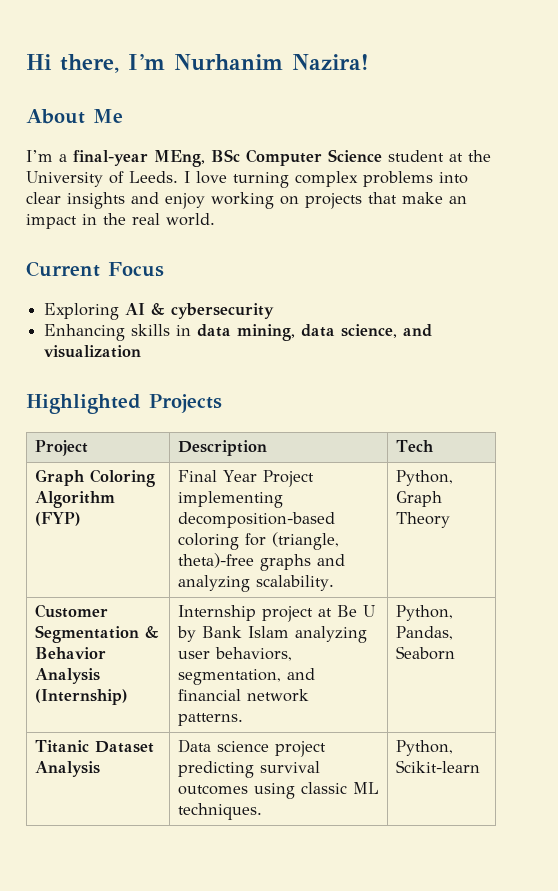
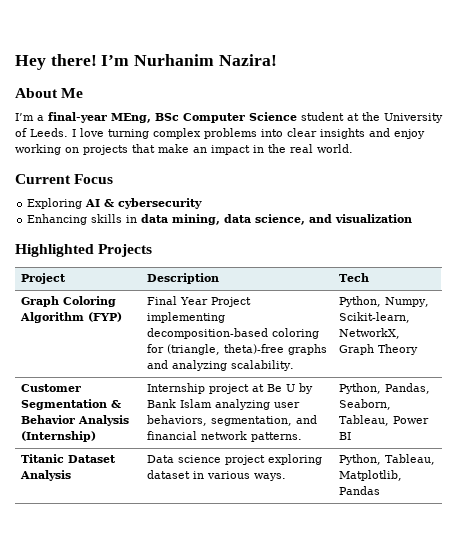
- Hi there, I’m Nurhanim Nazira!
+ Hey there! I’m Nurhanim Nazira!
- Graph Coloring Algorithm (FYP) | Final Year Project implementing decomposition-based coloring for (triangle, theta)-free graphs and analyzing scalability. | Python, Graph Theory
+ Graph Coloring Algorithm (FYP) | Final Year Project implementing decomposition-based coloring for (triangle, theta)-free graphs and analyzing scalability. | Python, Numpy, Scikit-learn, NetworkX, Graph Theory
- Customer Segmentation & Behavior Analysis (Internship) | Internship project at Be U by Bank Islam analyzing user behaviors, segmentation, and financial network patterns. | Python, Pandas, Seaborn
+ Customer Segmentation & Behavior Analysis (Internship) | Internship project at Be U by Bank Islam analyzing user behaviors, segmentation, and financial network patterns. | Python, Pandas, Seaborn, Tableau, Power BI
- Titanic Dataset Analysis | Data science project predicting survival outcomes using classic ML techniques. | Python, Scikit-learn
+ Titanic Dataset Analysis | Data science project exploring dataset in various ways. | Python, Tableau, Matplotlib, Pandas

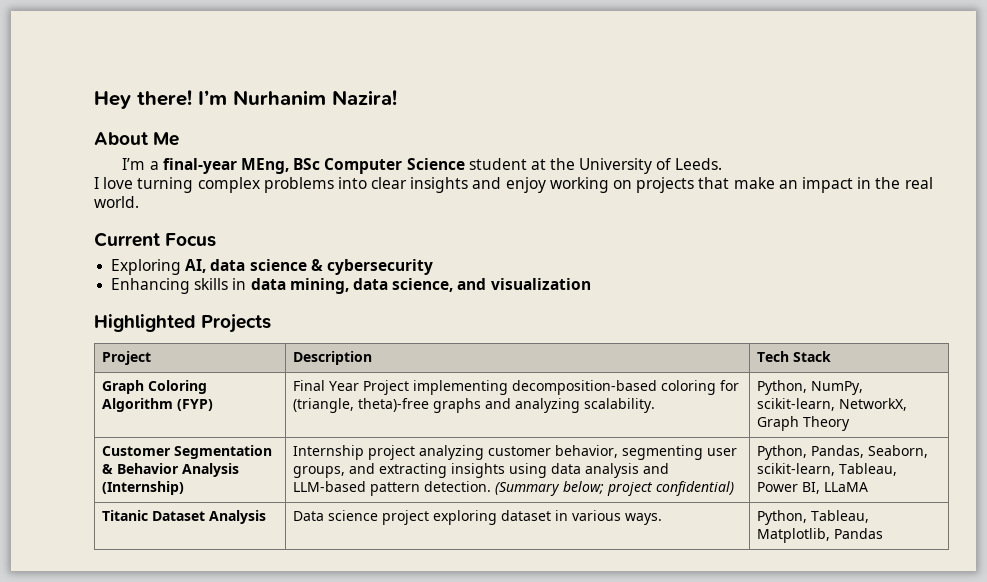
- I’m a final-year MEng, BSc Computer Science student at the University of Leeds. I love turning complex problems into clear insights and enjoy working on projects that make an impact in the real world.
+ I’m a final-year MEng, BSc Computer Science student at the University of Leeds.
+ I love turning complex problems into clear insights and enjoy working on projects that make an impact in the real world.
- Exploring AI & cybersecurity
+ Exploring AI, data science & cybersecurity
- Project | Description | Tech
+ Project | Description | Tech Stack
- Graph Coloring Algorithm (FYP) | Final Year Project implementing decomposition-based coloring for (triangle, theta)-free graphs and analyzing scalability. | Python, Numpy, Scikit-learn, NetworkX, Graph Theory
+ Graph Coloring Algorithm (FYP) | Final Year Project implementing decomposition-based coloring for (triangle, theta)-free graphs and analyzing scalability. | Python, NumPy, scikit-learn, NetworkX, Graph Theory
- Customer Segmentation & Behavior Analysis (Internship) | Internship project at Be U by Bank Islam analyzing user behaviors, segmentation, and financial network patterns. | Python, Pandas, Seaborn, Tableau, Power BI
+ Customer Segmentation & Behavior Analysis (Internship) | Internship project analyzing customer behavior, segmenting user groups, and extracting insights using data analysis and LLM-based pattern detection. (Summary below; project confidential) | Python, Pandas, Seaborn, scikit-learn, Tableau, Power BI, LLaMA

